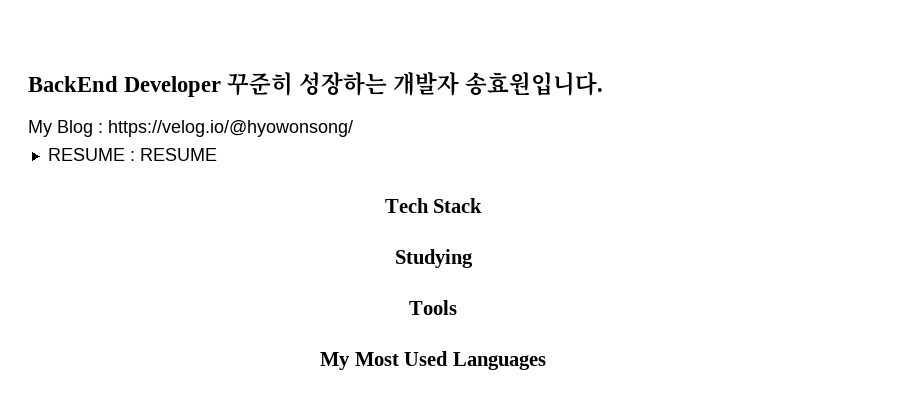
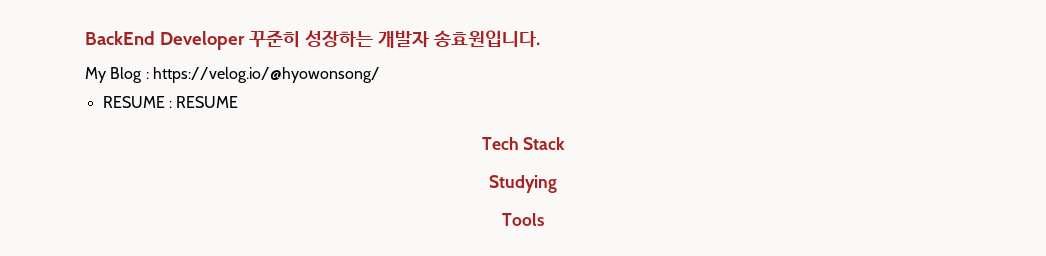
- My Most Used Languages

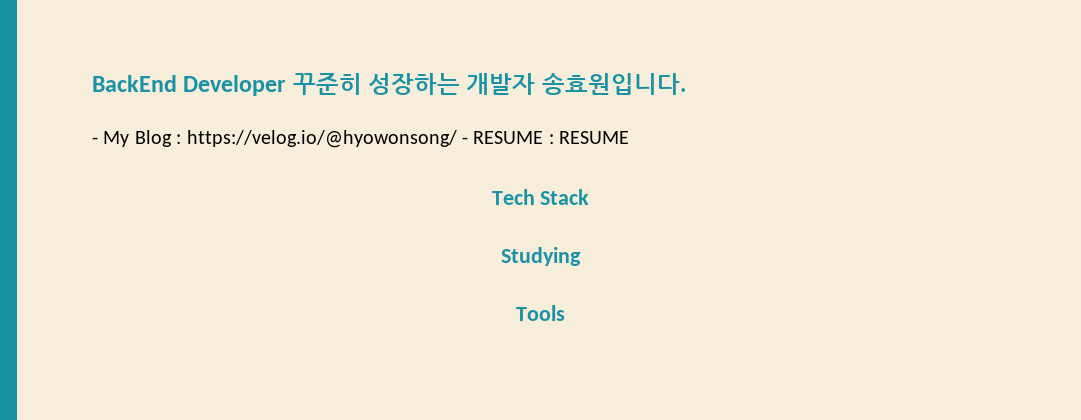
- My Blog : https://velog.io/@hyowonsong/
- RESUME : RESUME
+ - My Blog : https://velog.io/@hyowonsong/ - RESUME : RESUME

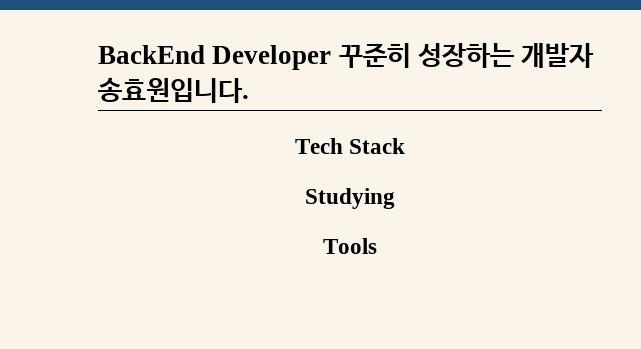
- - My Blog : https://velog.io/@hyowonsong/ - RESUME : RESUME

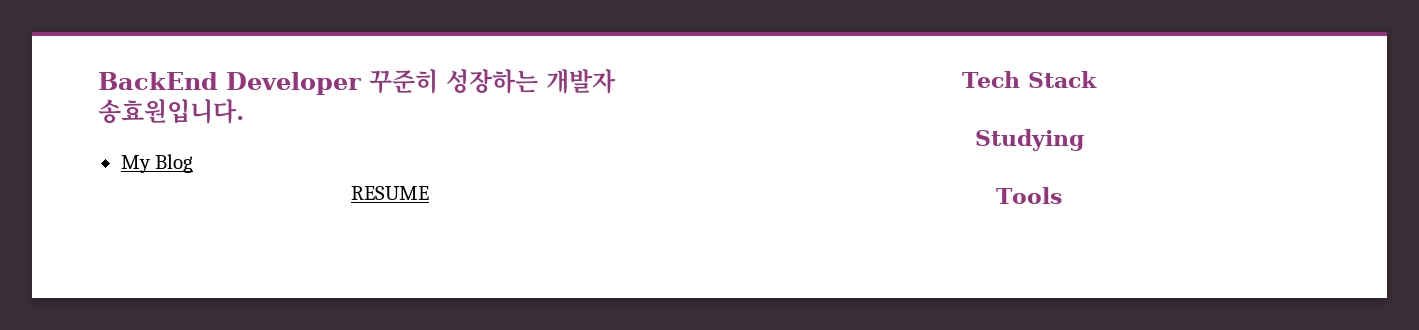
+ My Blog
+ RESUME

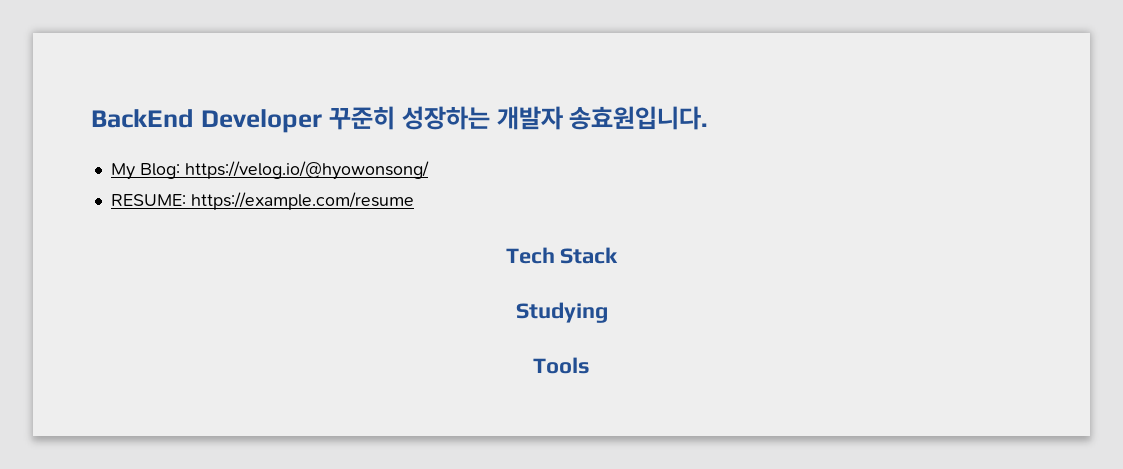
- My Blog
- RESUME
+ My Blog: https://velog.io/@hyowonsong/
+ RESUME: https://example.com/resume

